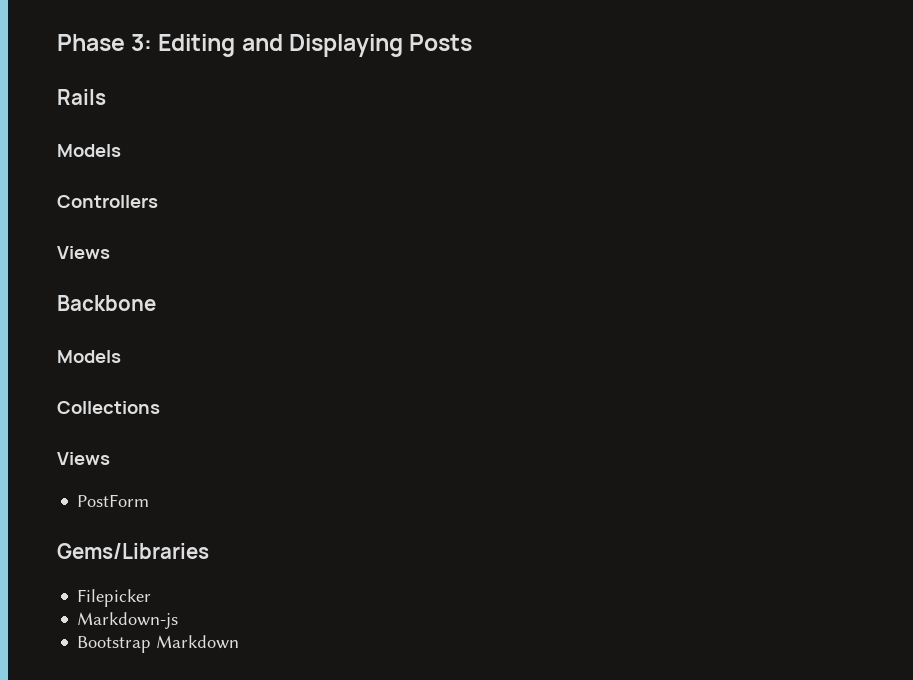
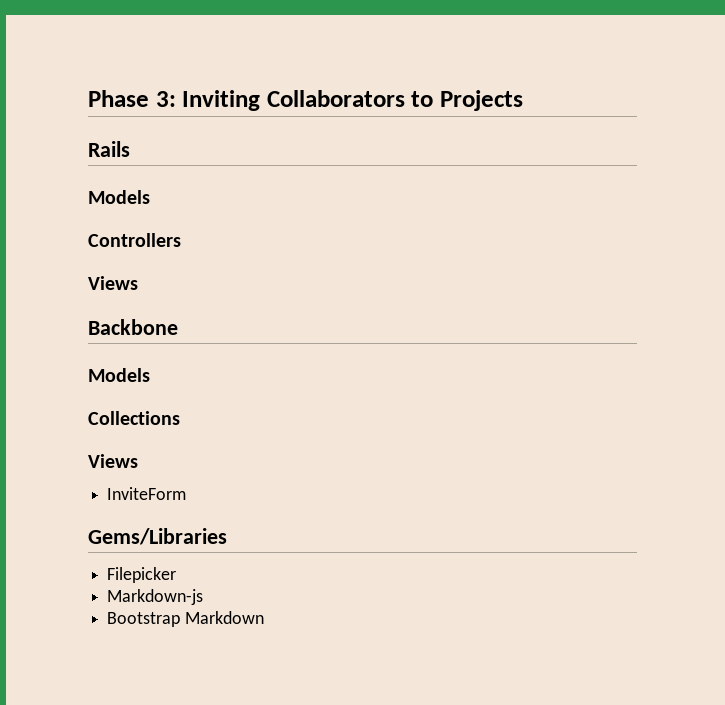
- Phase 3: Editing and Displaying Posts
+ Phase 3: Inviting Collaborators to Projects
- PostForm
+ InviteForm

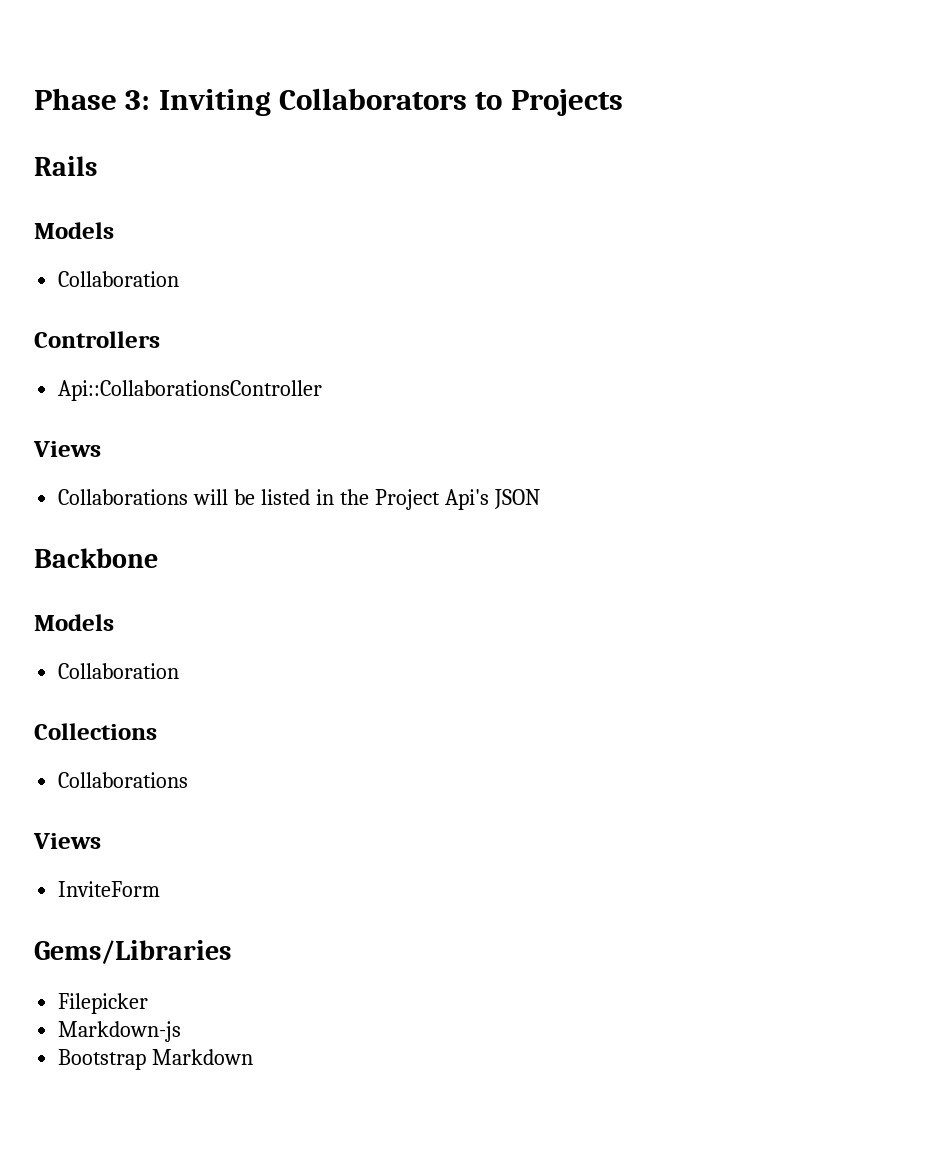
  Rails
  Models
+ Collaboration
  Controllers
+ Api::CollaborationsController
  Views
+ Collaborations will be listed in the Project Api's JSON
  Backbone
  Models
+ Collaboration
  Collections
+ Collaborations

